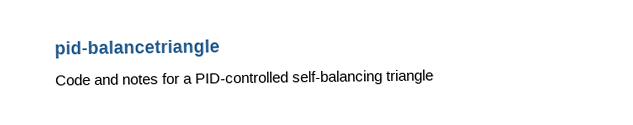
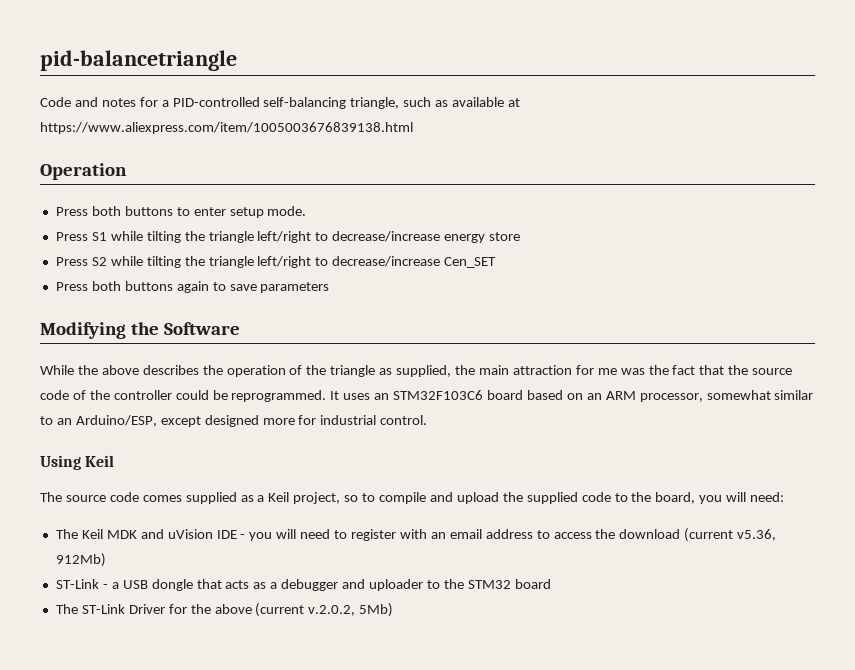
- Code and notes for a PID-controlled self-balancing triangle
+ Code and notes for a PID-controlled self-balancing triangle, such as available at https://www.aliexpress.com/item/1005003676839138.html
+ Operation
+ Press both buttons to enter setup mode.
+ Press S1 while tilting the triangle left/right to decrease/increase energy store
+ Press S2 while tilting the triangle left/right to decrease/increase Cen_SET
+ Press both buttons again to save parameters
+ Modifying the Software
+ While the above describes the operation of the triangle as supplied, the main attraction for me was the fact that the source code of the controller could be reprogrammed. It uses an STM32F103C6 board based on an ARM processor, somewhat similar to an Arduino/ESP, except designed more for industrial control.
+ Using Keil
+ The source code comes supplied as a Keil project, so to compile and upload the supplied code to the board, you will need:
+ The Keil MDK and uVision IDE - you will need to register with an email address to access the download (current v5.36, 912Mb)
+ ST-Link - a USB dongle that acts as a debugger and uploader to the STM32 board
+ The ST-Link Driver for the above (current v.2.0.2, 5Mb)

